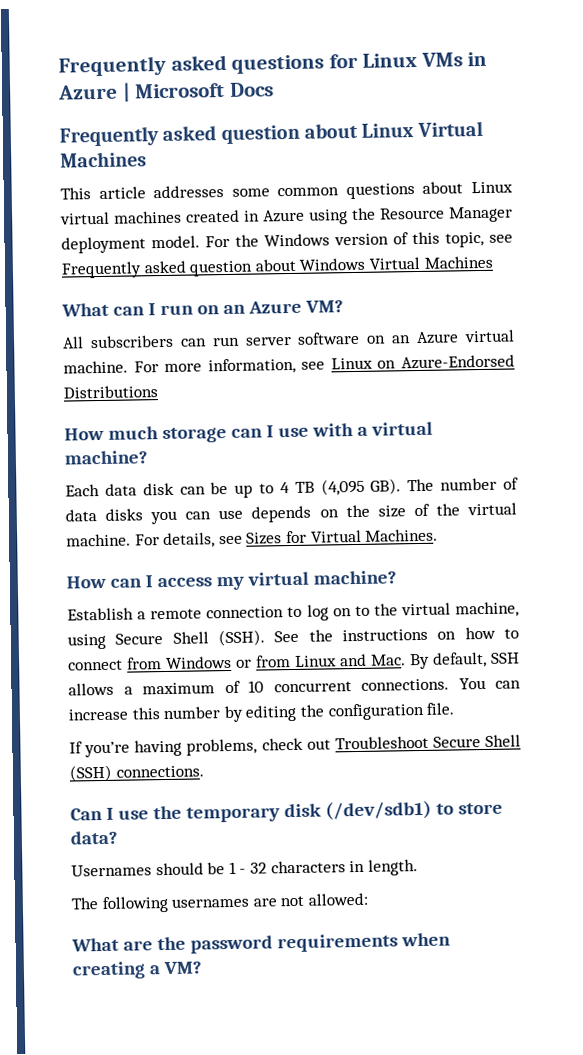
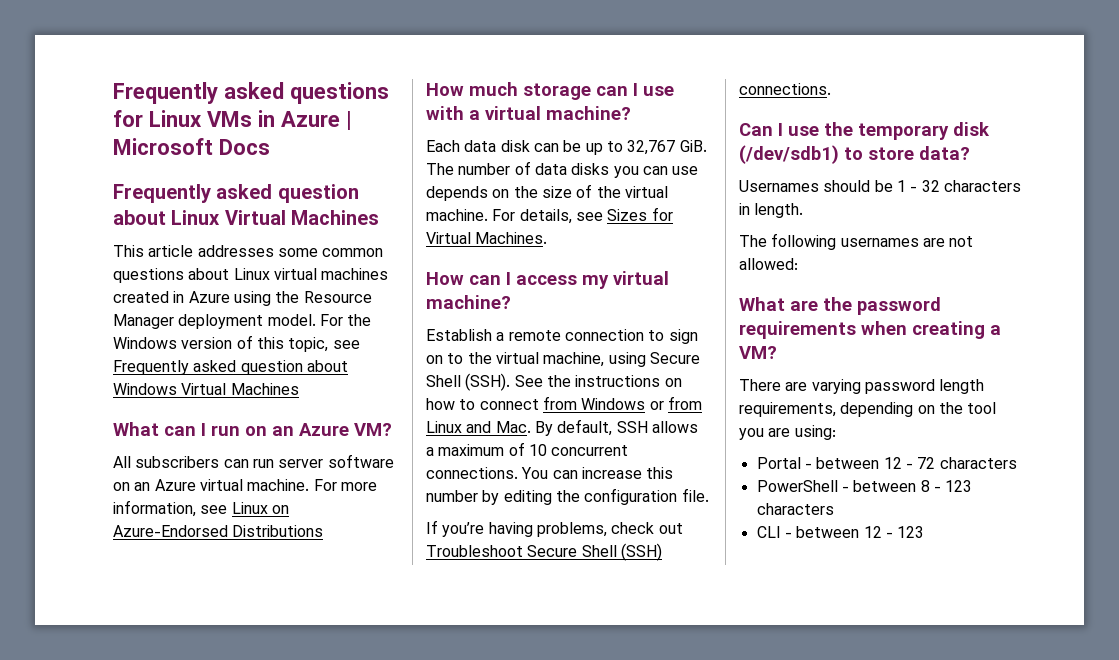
- Each data disk can be up to 4 TB (4,095 GB). The number of data disks you can use depends on the size of the virtual machine.
+ Each data disk can be up to 32,767 GiB. The number of data disks you can use depends on the size of the virtual machine.
- Establish a remote connection to log on to the virtual machine, using Secure Shell (SSH).
+ Establish a remote connection to sign on to the virtual machine, using Secure Shell (SSH).
+ There are varying password length requirements, depending on the tool you are using:
+ Portal - between 12 - 72 characters
+ PowerShell - between 8 - 123 characters
+ CLI - between 12 - 123

